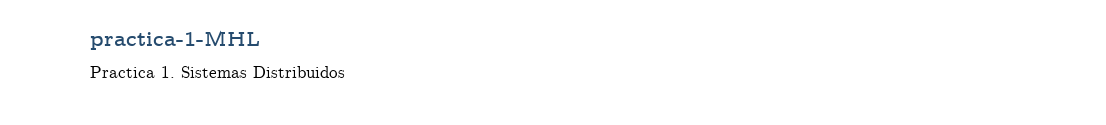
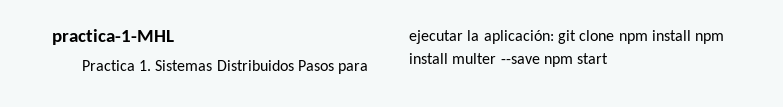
- Practica 1. Sistemas Distribuidos
+ Practica 1. Sistemas Distribuidos Pasos para ejecutar la aplicación: git clone npm install npm install multer --save npm start

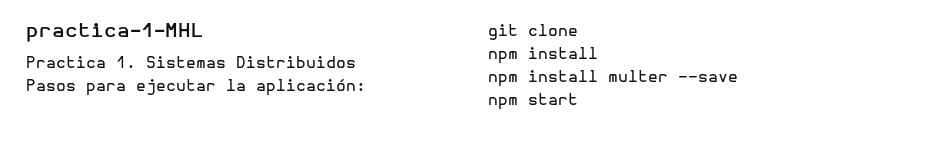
- Practica 1. Sistemas Distribuidos Pasos para ejecutar la aplicación: git clone npm install npm install multer --save npm start
+ Practica 1. Sistemas Distribuidos
+ Pasos para ejecutar la aplicación:
+ git clone
+ npm install
+ npm install multer --save
+ npm start

